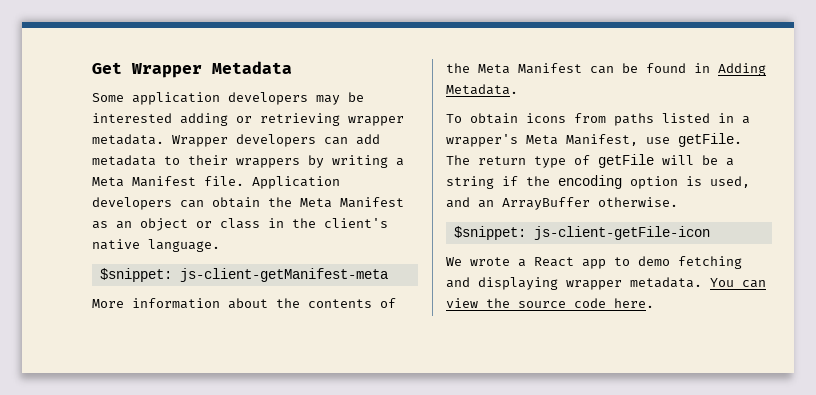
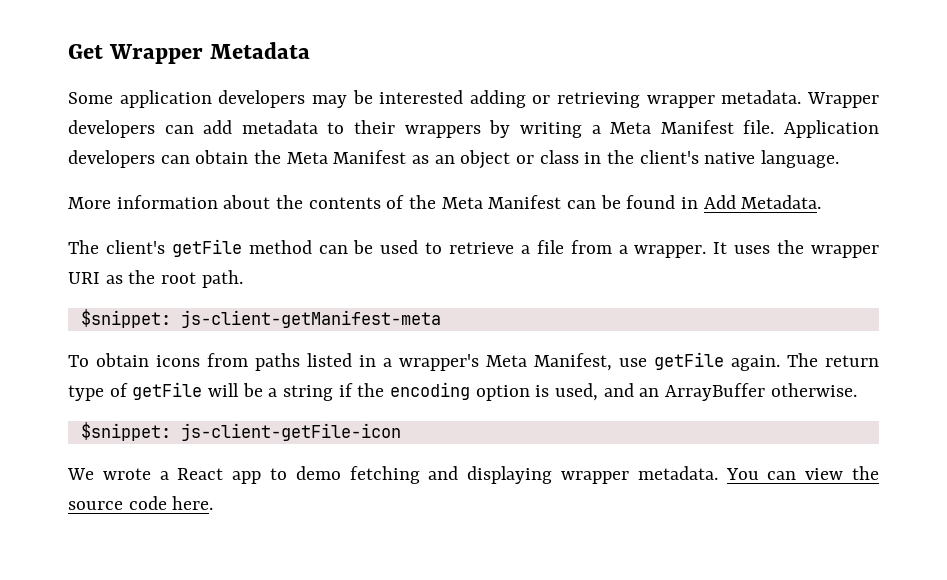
- $snippet: js-client-getManifest-meta
- More information about the contents of the Meta Manifest can be found in Adding Metadata.
+ More information about the contents of the Meta Manifest can be found in Add Metadata.
+ The client's getFile method can be used to retrieve a file from a wrapper. It uses the wrapper URI as the root path.
+ $snippet: js-client-getManifest-meta
- To obtain icons from paths listed in a wrapper's Meta Manifest, use getFile.
+ To obtain icons from paths listed in a wrapper's Meta Manifest, use getFile again.

